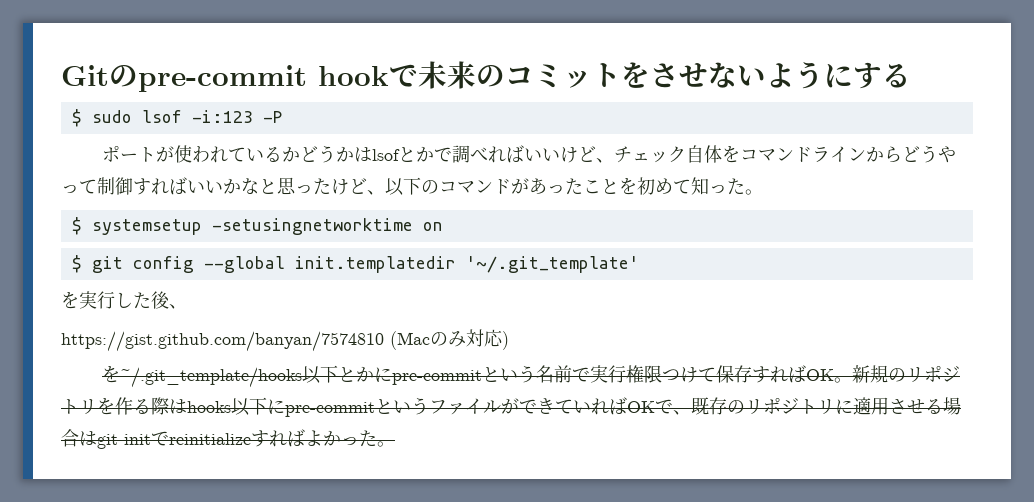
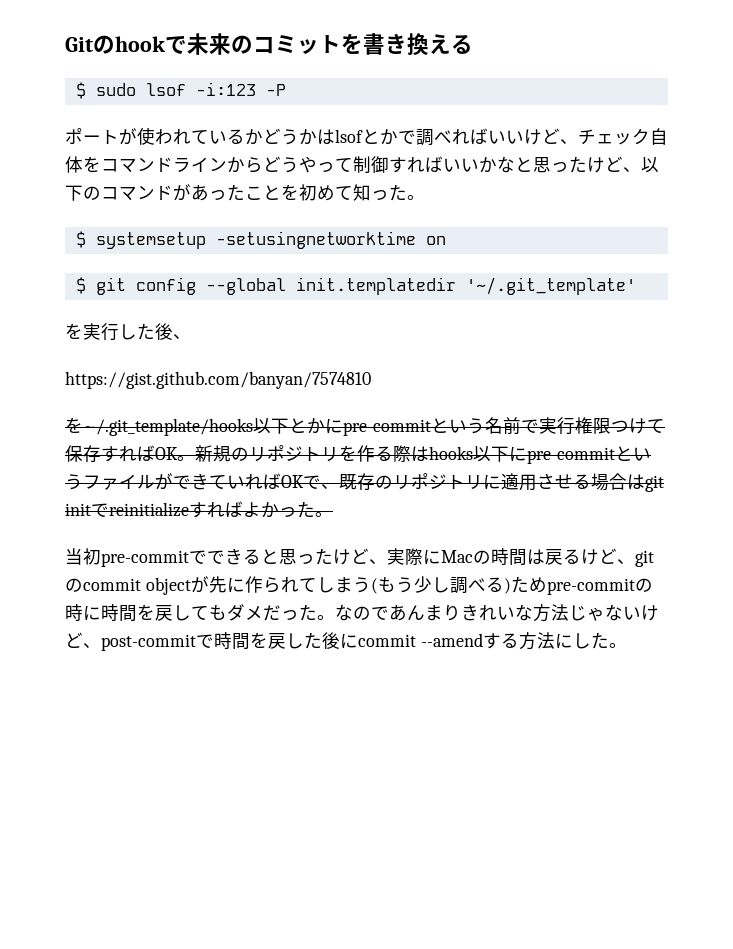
- Gitのpre-commit hookで未来のコミットをさせないようにする
+ Gitのhookで未来のコミットを書き換える
- https://gist.github.com/banyan/7574810 (Macのみ対応)
+ https://gist.github.com/banyan/7574810
+ 当初pre-commitでできると思ったけど、実際にMacの時間は戻るけど、gitのcommit objectが先に作られてしまう(もう少し調べる)ためpre-commitの時に時間を戻してもダメだった。なのであんまりきれいな方法じゃないけど、post-commitで時間を戻した後にcommit --amendする方法にした。

